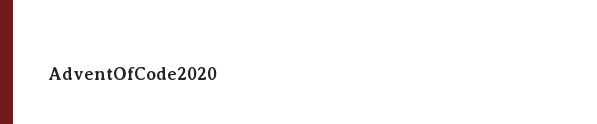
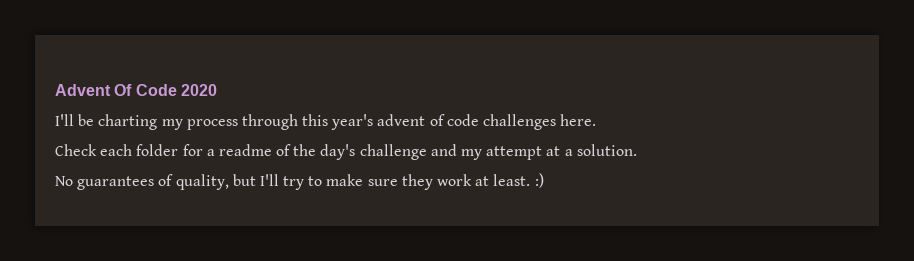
- AdventOfCode2020
+ Advent Of Code 2020
+ I'll be charting my process through this year's advent of code challenges here.
+ Check each folder for a readme of the day's challenge and my attempt at a solution.
+ No guarantees of quality, but I'll try to make sure they work at least. :)

